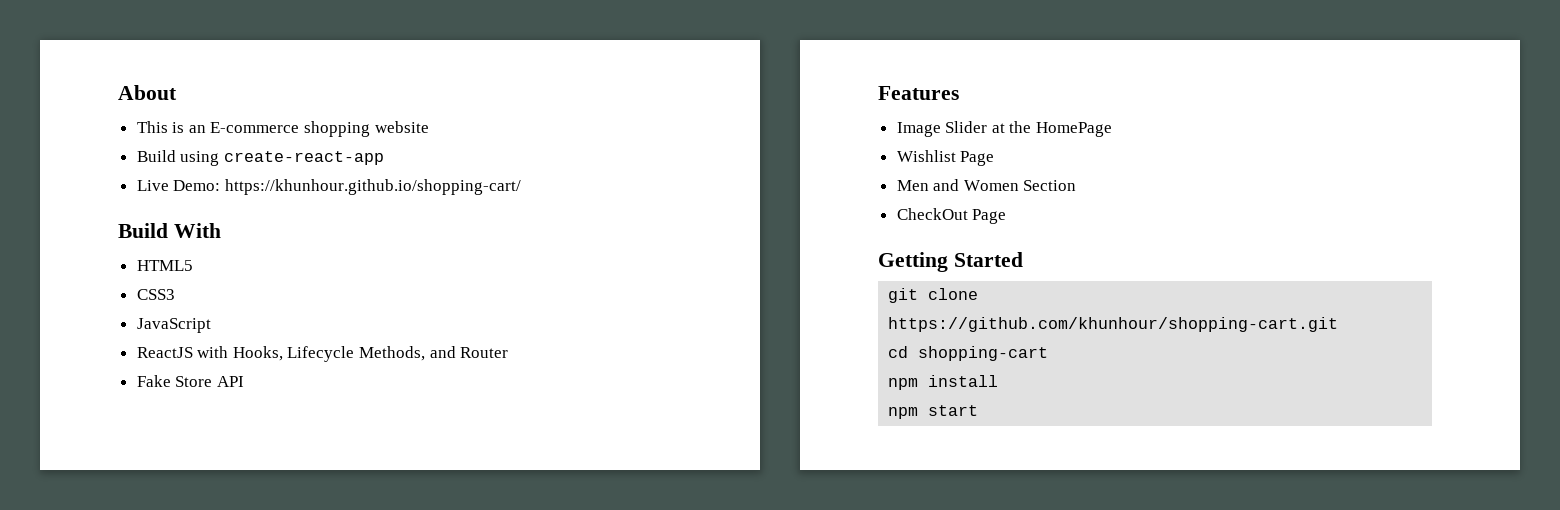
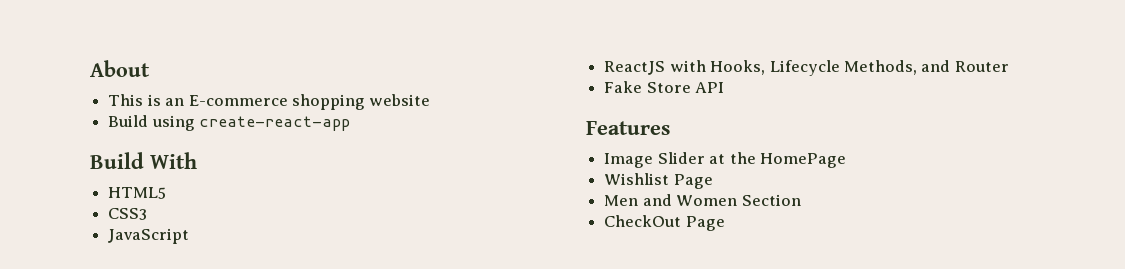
- Live Demo: https://khunhour.github.io/shopping-cart/
- Getting Started
- git clone https://github.com/khunhour/shopping-cart.git
- cd shopping-cart
- npm install
- npm start

